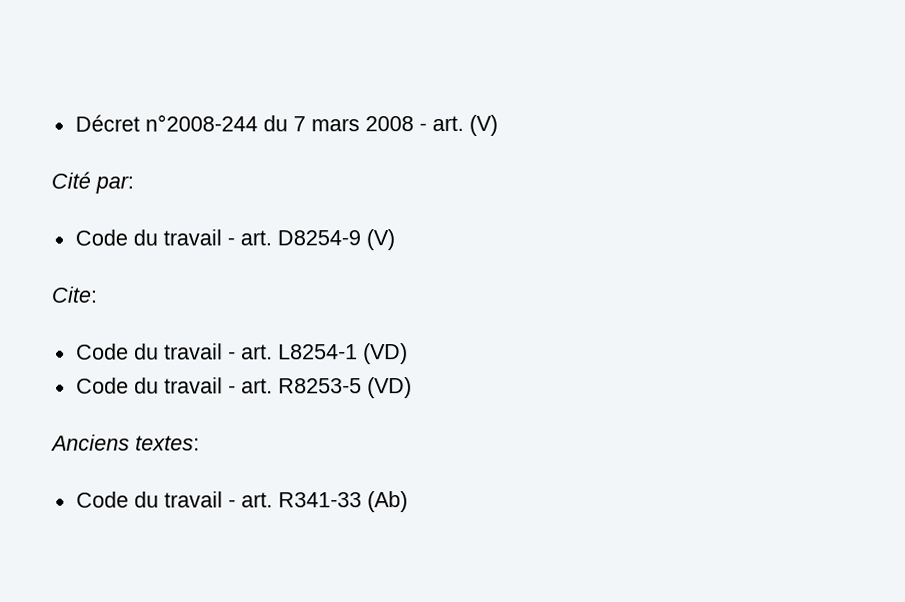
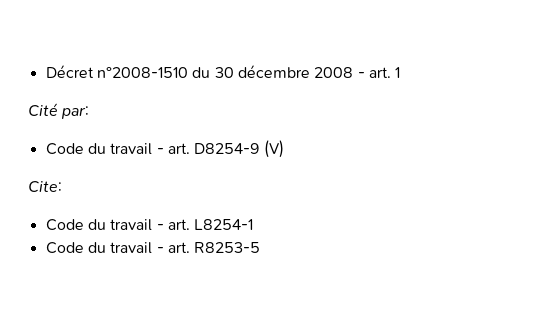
- Décret n°2008-244 du 7 mars 2008 - art. (V)
+ Décret n°2008-1510 du 30 décembre 2008 - art. 1
- Code du travail - art. L8254-1 (VD)
+ Code du travail - art. L8254-1
- Code du travail - art. R8253-5 (VD)
- Anciens textes:
- Code du travail - art. R341-33 (Ab)
+ Code du travail - art. R8253-5

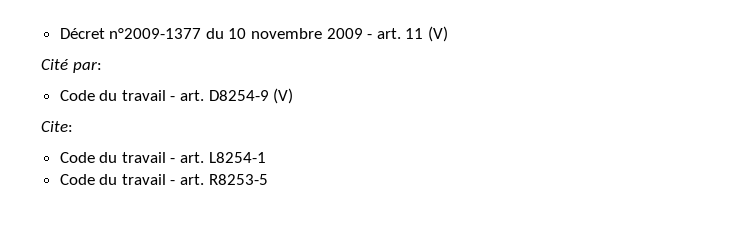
- Décret n°2008-1510 du 30 décembre 2008 - art. 1
+ Décret n°2009-1377 du 10 novembre 2009 - art. 11 (V)

